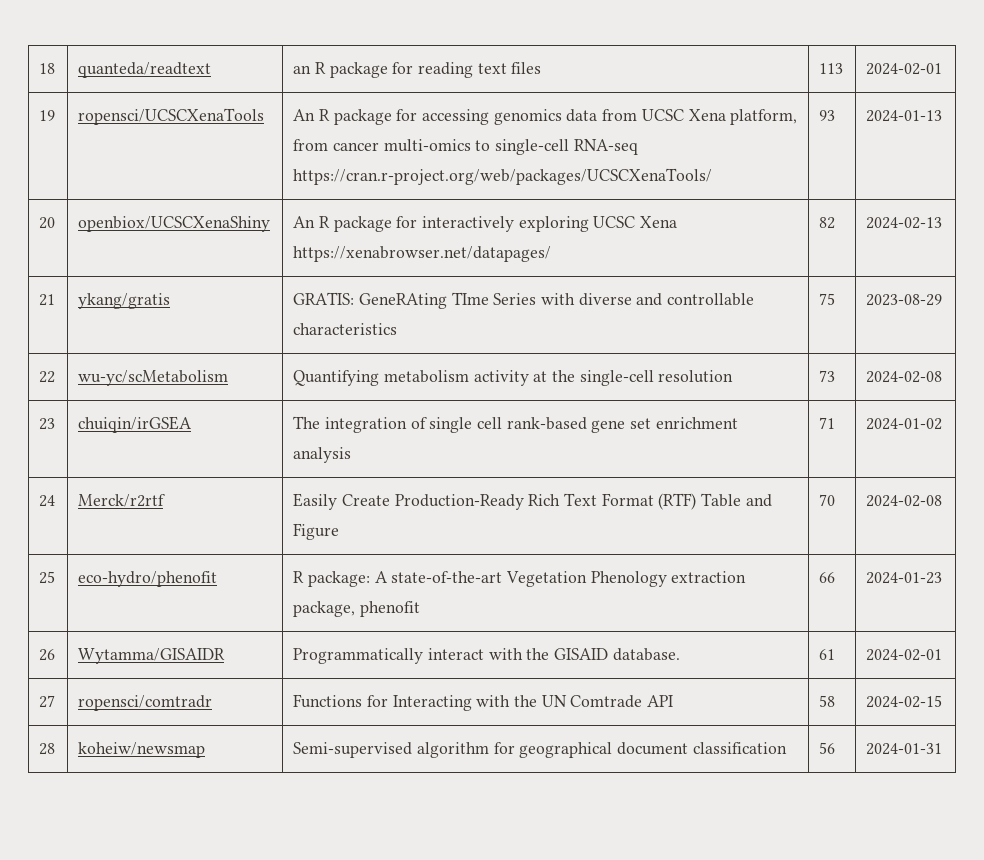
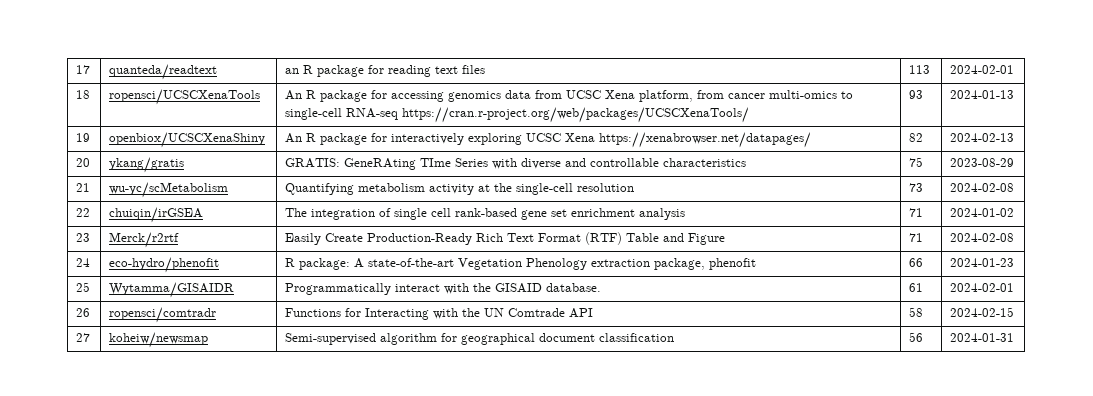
- 18 | quanteda/readtext | an R package for reading text files | 113 | 2024-02-01
+ 17 | quanteda/readtext | an R package for reading text files | 113 | 2024-02-01
- 19 | ropensci/UCSCXenaTools | An R package for accessing genomics data from UCSC Xena platform, from cancer multi-omics to single-cell RNA-seq https://cran.r-project.org/web/packages/UCSCXenaTools/ | 93 | 2024-01-13
+ 18 | ropensci/UCSCXenaTools | An R package for accessing genomics data from UCSC Xena platform, from cancer multi-omics to single-cell RNA-seq https://cran.r-project.org/web/packages/UCSCXenaTools/ | 93 | 2024-01-13
- 20 | openbiox/UCSCXenaShiny | An R package for interactively exploring UCSC Xena https://xenabrowser.net/datapages/ | 82 | 2024-02-13
+ 19 | openbiox/UCSCXenaShiny | An R package for interactively exploring UCSC Xena https://xenabrowser.net/datapages/ | 82 | 2024-02-13
- 21 | ykang/gratis | GRATIS: GeneRAting TIme Series with diverse and controllable characteristics | 75 | 2023-08-29
+ 20 | ykang/gratis | GRATIS: GeneRAting TIme Series with diverse and controllable characteristics | 75 | 2023-08-29
- 22 | wu-yc/scMetabolism | Quantifying metabolism activity at the single-cell resolution | 73 | 2024-02-08
+ 21 | wu-yc/scMetabolism | Quantifying metabolism activity at the single-cell resolution | 73 | 2024-02-08
- 23 | chuiqin/irGSEA | The integration of single cell rank-based gene set enrichment analysis | 71 | 2024-01-02
+ 22 | chuiqin/irGSEA | The integration of single cell rank-based gene set enrichment analysis | 71 | 2024-01-02
- 24 | Merck/r2rtf | Easily Create Production-Ready Rich Text Format (RTF) Table and Figure | 70 | 2024-02-08
- 25 | eco-hydro/phenofit | R package: A state-of-the-art Vegetation Phenology extraction package, phenofit | 66 | 2024-01-23
+ 23 | Merck/r2rtf | Easily Create Production-Ready Rich Text Format (RTF) Table and Figure | 71 | 2024-02-08
+ 24 | eco-hydro/phenofit | R package: A state-of-the-art Vegetation Phenology extraction package, phenofit | 66 | 2024-01-23
- 26 | Wytamma/GISAIDR | Programmatically interact with the GISAID database. | 61 | 2024-02-01
+ 25 | Wytamma/GISAIDR | Programmatically interact with the GISAID database. | 61 | 2024-02-01
- 27 | ropensci/comtradr | Functions for Interacting with the UN Comtrade API | 58 | 2024-02-15
+ 26 | ropensci/comtradr | Functions for Interacting with the UN Comtrade API | 58 | 2024-02-15
- 28 | koheiw/newsmap | Semi-supervised algorithm for geographical document classification | 56 | 2024-01-31
+ 27 | koheiw/newsmap | Semi-supervised algorithm for geographical document classification | 56 | 2024-01-31

